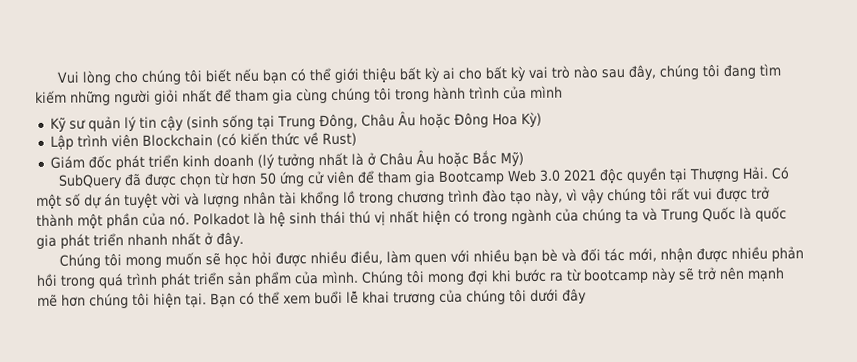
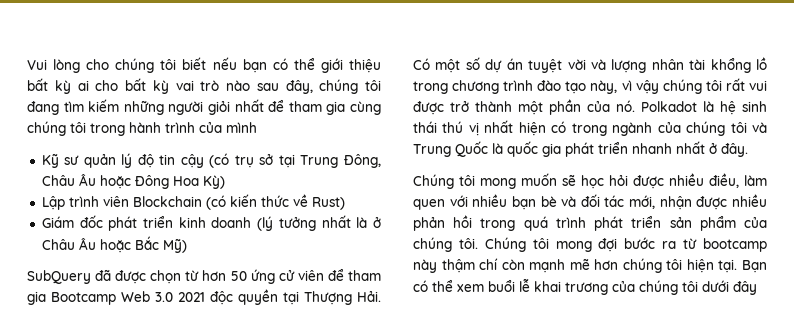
- Kỹ sư quản lý tin cậy (sinh sống tại Trung Đông, Châu Âu hoặc Đông Hoa Kỳ)
+ Kỹ sư quản lý độ tin cậy (có trụ sở tại Trung Đông, Châu Âu hoặc Đông Hoa Kỳ)
- Polkadot là hệ sinh thái thú vị nhất hiện có trong ngành của chúng ta và Trung Quốc là quốc gia phát triển nhanh nhất ở đây.
+ Polkadot là hệ sinh thái thú vị nhất hiện có trong ngành của chúng tôi và Trung Quốc là quốc gia phát triển nhanh nhất ở đây.
- Chúng tôi mong muốn sẽ học hỏi được nhiều điều, làm quen với nhiều bạn bè và đối tác mới, nhận được nhiều phản hồi trong quá trình phát triển sản phẩm của mình.
+ Chúng tôi mong muốn sẽ học hỏi được nhiều điều, làm quen với nhiều bạn bè và đối tác mới, nhận được nhiều phản hồi trong quá trình phát triển sản phẩm của chúng tôi.
- Chúng tôi mong đợi khi bước ra từ bootcamp này sẽ trở nên mạnh mẽ hơn chúng tôi hiện tại.
+ Chúng tôi mong đợi bước ra từ bootcamp này thậm chí còn mạnh mẽ hơn chúng tôi hiện tại.

